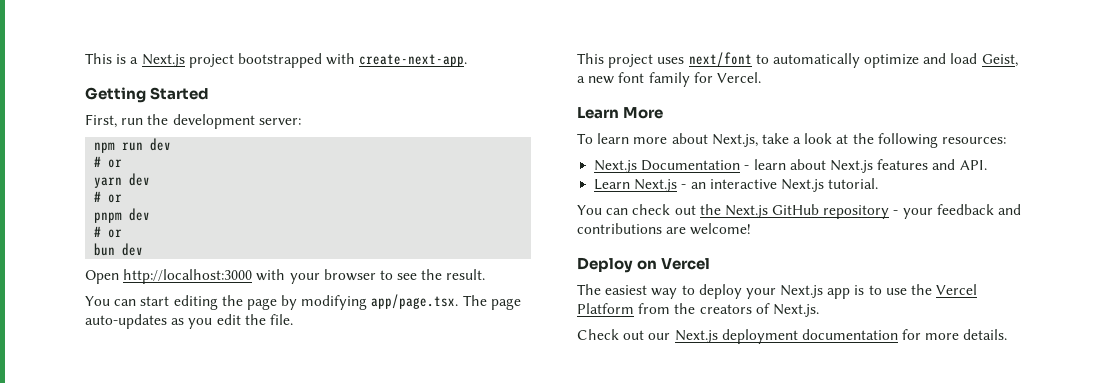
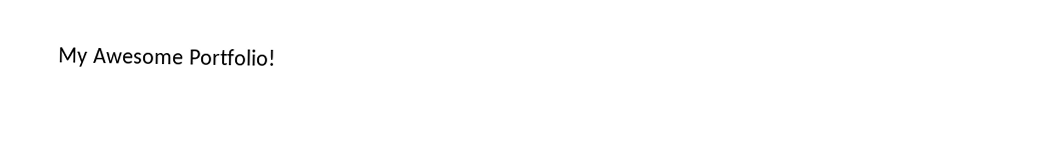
- This is a Next.js project bootstrapped with create-next-app.
- Getting Started
- First, run the development server:
- npm run dev
- # or
- yarn dev
- # or
- pnpm dev
- # or
- bun dev
- Open http://localhost:3000 with your browser to see the result.
- You can start editing the page by modifying app/page.tsx. The page auto-updates as you edit the file.
- This project uses next/font to automatically optimize and load Geist, a new font family for Vercel.
- Learn More
- To learn more about Next.js, take a look at the following resources:
- Next.js Documentation - learn about Next.js features and API.
- Learn Next.js - an interactive Next.js tutorial.
- You can check out the Next.js GitHub repository - your feedback and contributions are welcome!
- Deploy on Vercel
- The easiest way to deploy your Next.js app is to use the Vercel Platform from the creators of Next.js.
- Check out our Next.js deployment documentation for more details.
+ My Awesome Portfolio!

